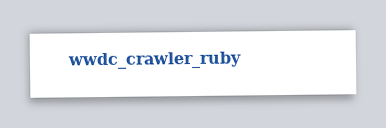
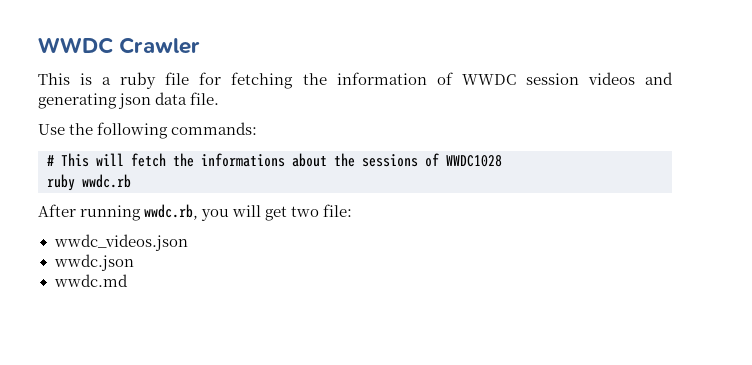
- wwdc_crawler_ruby
+ WWDC Crawler
+ This is a ruby file for fetching the information of WWDC session videos and generating json data file.
+ Use the following commands:
+ # This will fetch the informations about the sessions of WWDC1028
+ ruby wwdc.rb
+ After running wwdc.rb, you will get two file:
+ wwdc_videos.json
+ wwdc.json
+ wwdc.md

